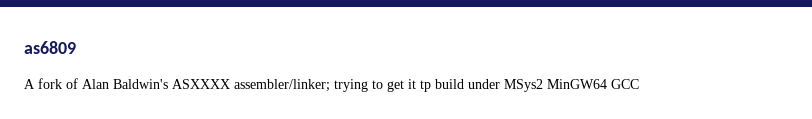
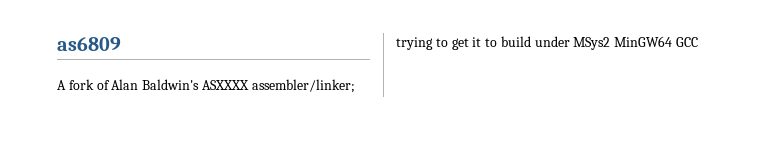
- A fork of Alan Baldwin's ASXXXX assembler/linker; trying to get it tp build under MSys2 MinGW64 GCC
+ A fork of Alan Baldwin's ASXXXX assembler/linker; trying to get it to build under MSys2 MinGW64 GCC

